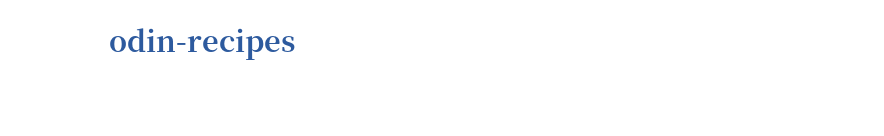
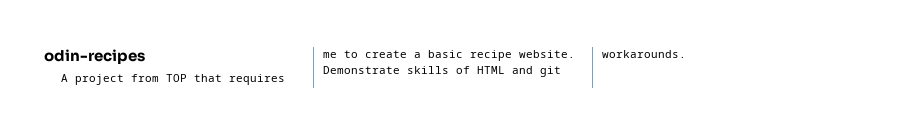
+ A project from TOP that requires me to create a basic recipe website. Demonstrate skills of HTML and git workarounds.

